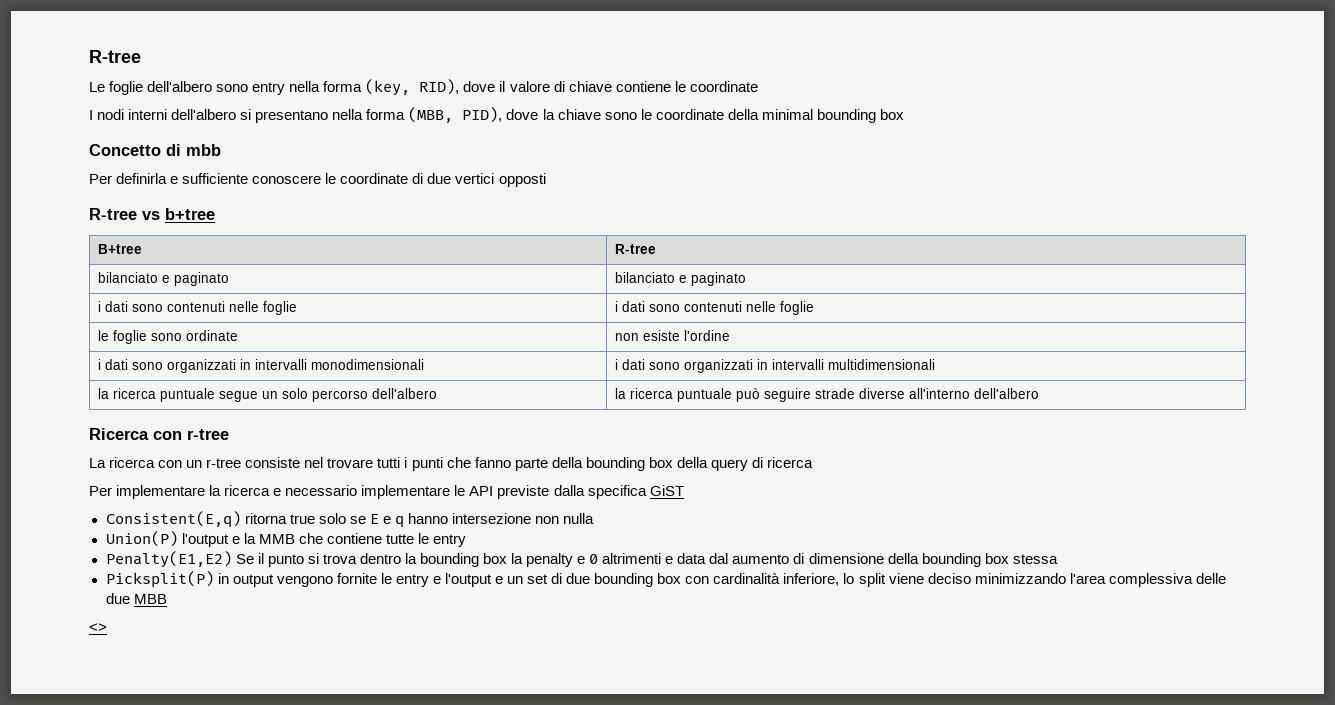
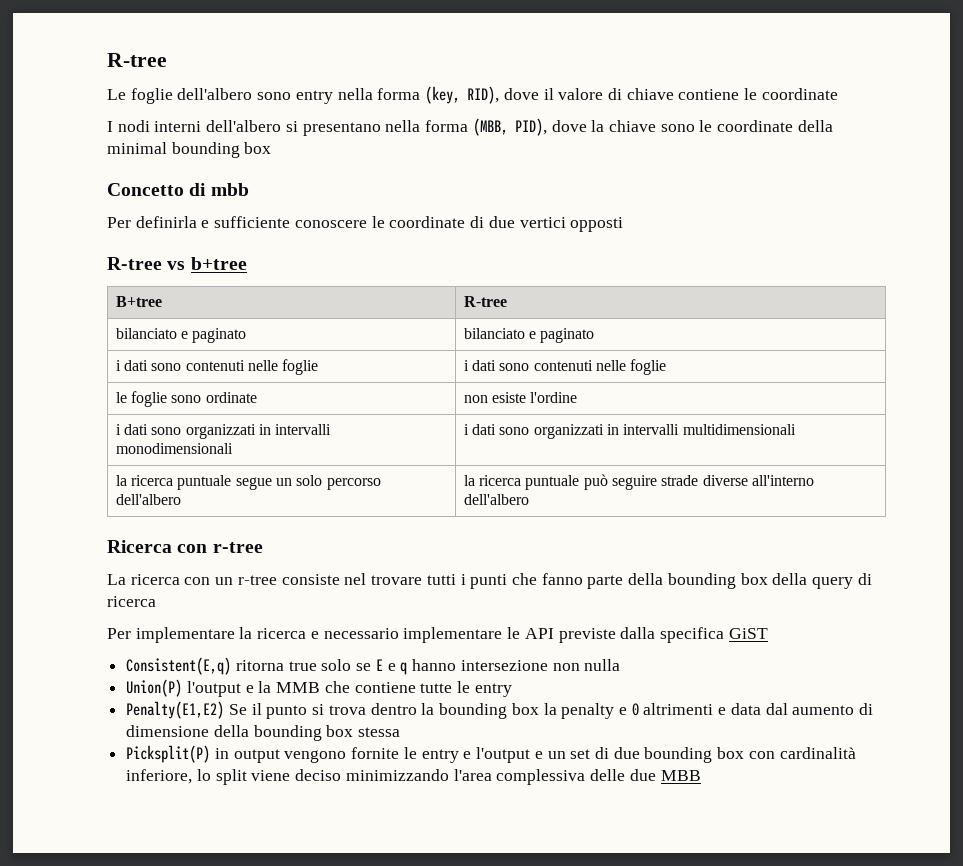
- <>

